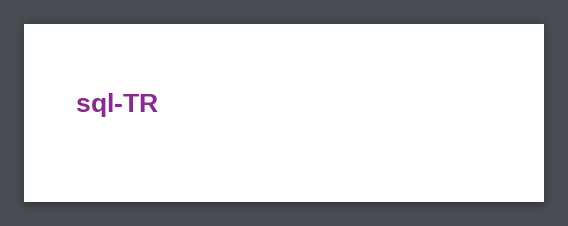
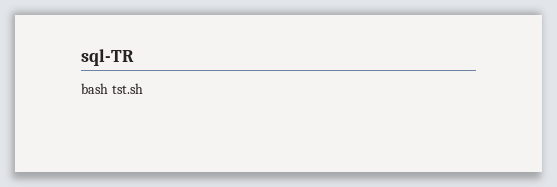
+ bash tst.sh

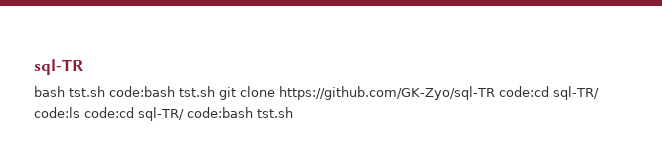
- bash tst.sh
+ bash tst.sh code:bash tst.sh git clone https://github.com/GK-Zyo/sql-TR code:cd sql-TR/ code:ls code:cd sql-TR/ code:bash tst.sh

